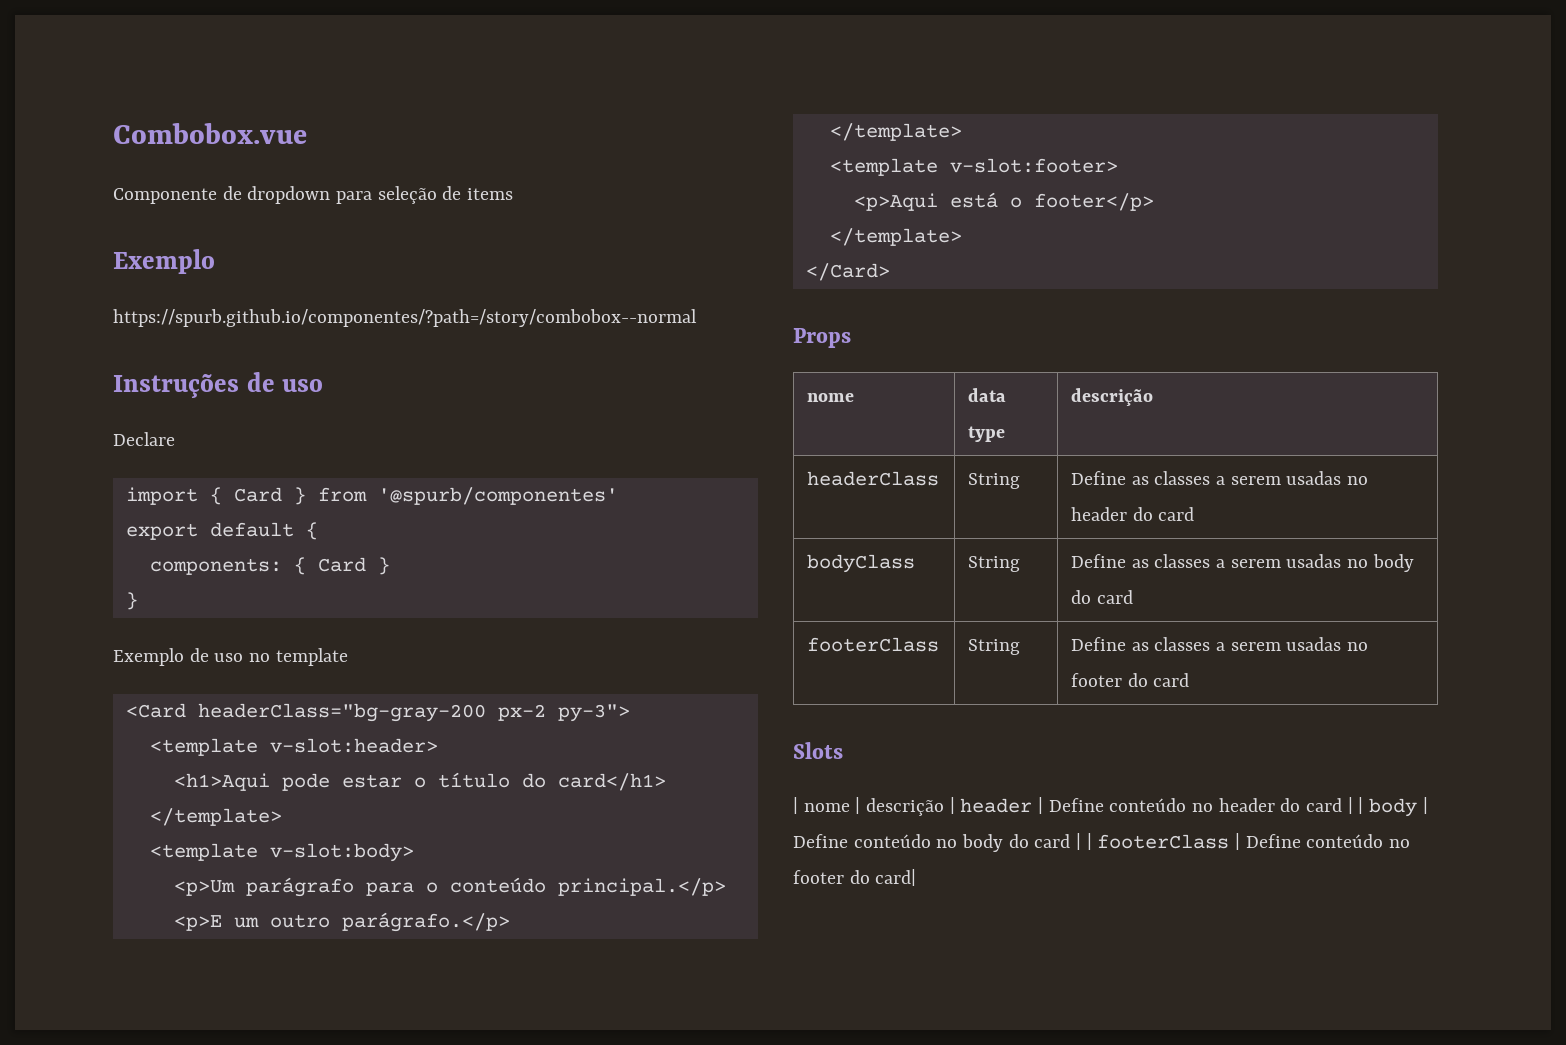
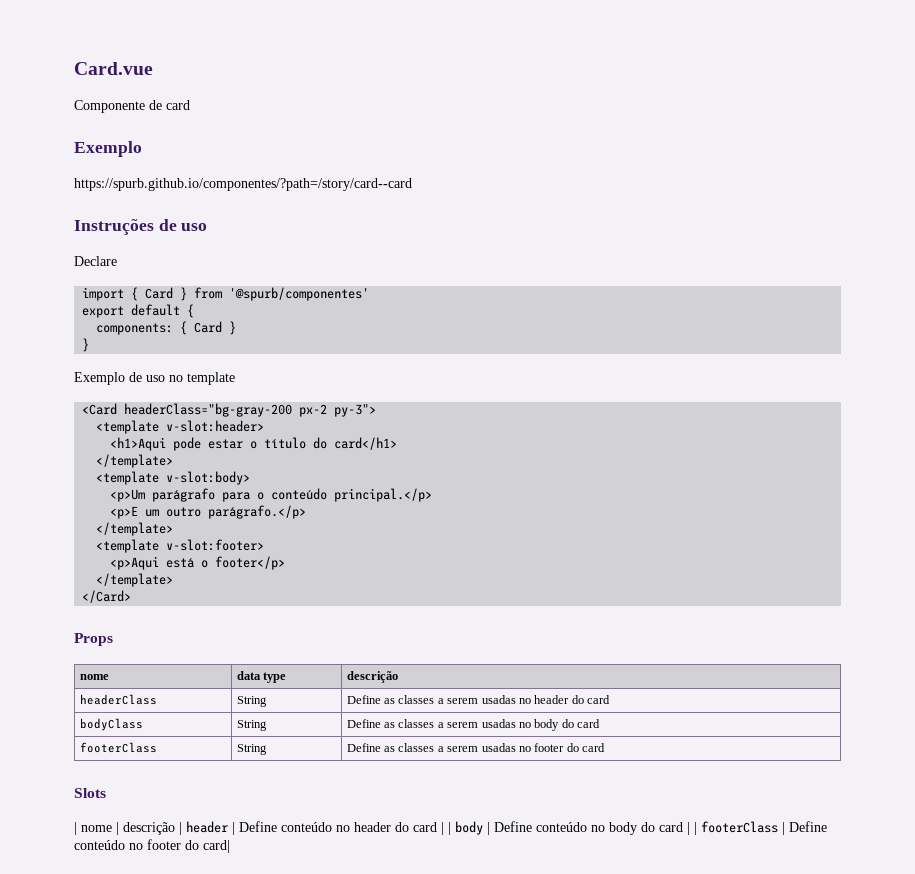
- Combobox.vue
+ Card.vue
- Componente de dropdown para seleção de items
+ Componente de card
- https://spurb.github.io/componentes/?path=/story/combobox--normal
+ https://spurb.github.io/componentes/?path=/story/card--card

